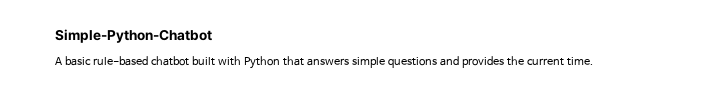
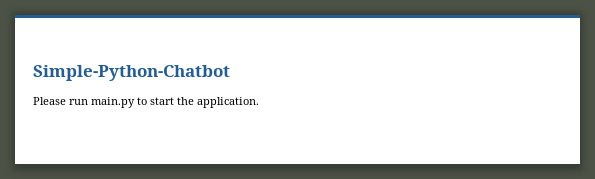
- A basic rule-based chatbot built with Python that answers simple questions and provides the current time.
+ Please run main.py to start the application.

